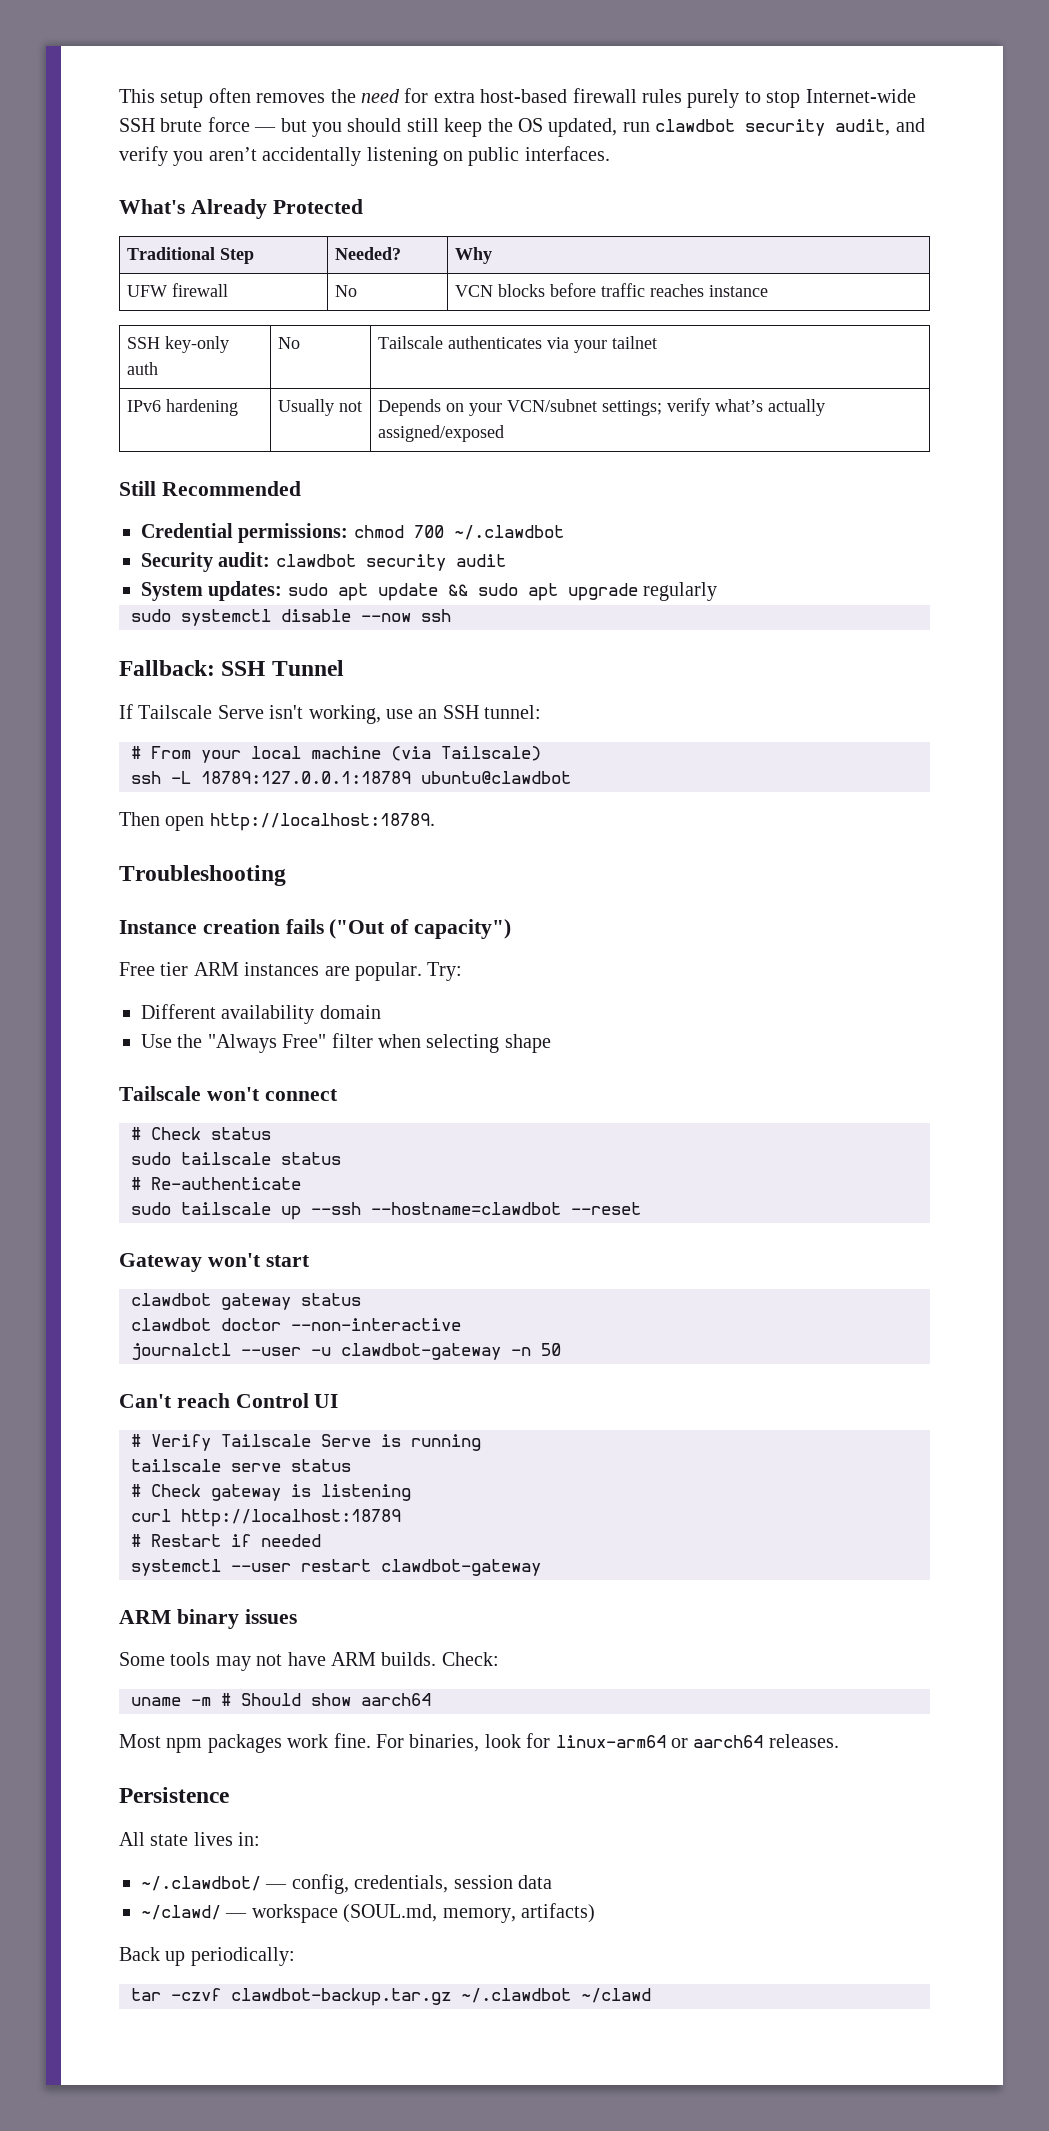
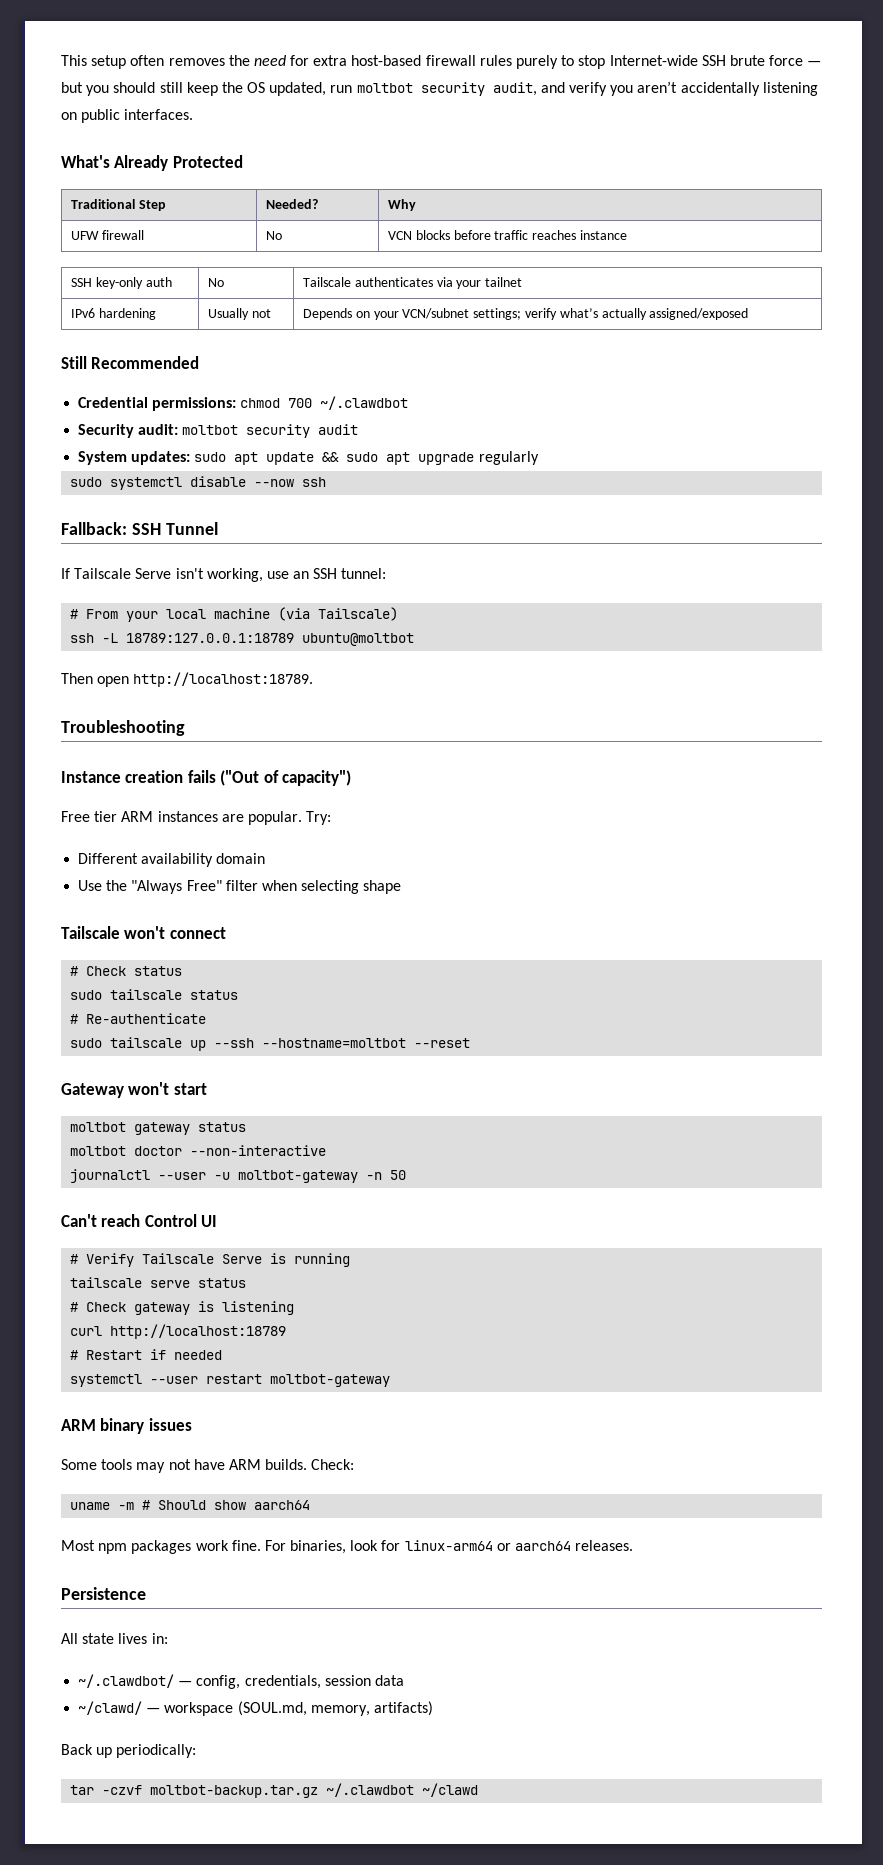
- This setup often removes the need for extra host-based firewall rules purely to stop Internet-wide SSH brute force — but you should still keep the OS updated, run clawdbot security audit, and verify you aren’t accidentally listening on public interfaces.
+ This setup often removes the need for extra host-based firewall rules purely to stop Internet-wide SSH brute force — but you should still keep the OS updated, run moltbot security audit, and verify you aren’t accidentally listening on public interfaces.
- Security audit: clawdbot security audit
+ Security audit: moltbot security audit
- ssh -L 18789:127.0.0.1:18789 ubuntu@clawdbot
+ ssh -L 18789:127.0.0.1:18789 ubuntu@moltbot
- sudo tailscale up --ssh --hostname=clawdbot --reset
+ sudo tailscale up --ssh --hostname=moltbot --reset
- clawdbot gateway status
+ moltbot gateway status
- clawdbot doctor --non-interactive
+ moltbot doctor --non-interactive
- journalctl --user -u clawdbot-gateway -n 50
+ journalctl --user -u moltbot-gateway -n 50
- systemctl --user restart clawdbot-gateway
+ systemctl --user restart moltbot-gateway
- tar -czvf clawdbot-backup.tar.gz ~/.clawdbot ~/clawd
+ tar -czvf moltbot-backup.tar.gz ~/.clawdbot ~/clawd

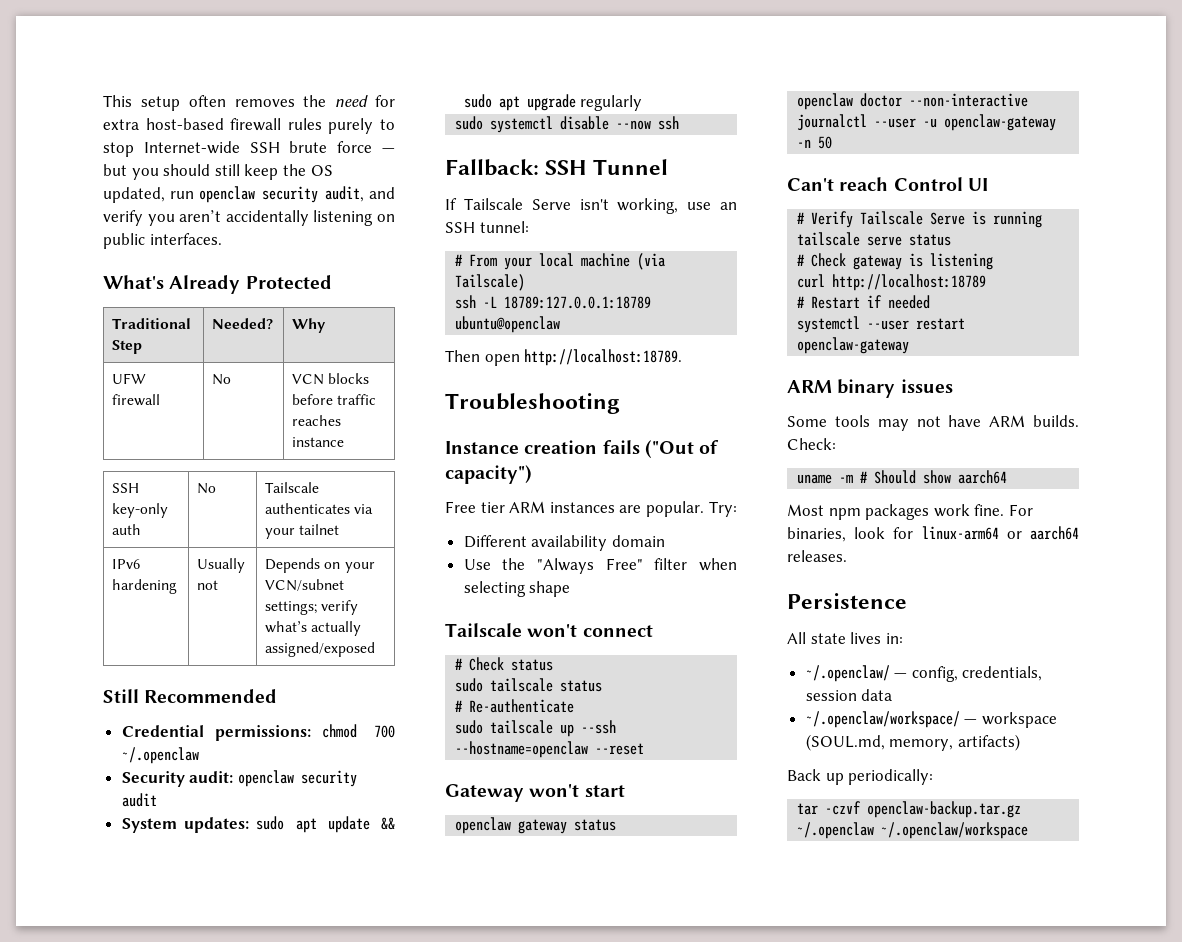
- This setup often removes the need for extra host-based firewall rules purely to stop Internet-wide SSH brute force — but you should still keep the OS updated, run moltbot security audit, and verify you aren’t accidentally listening on public interfaces.
+ This setup often removes the need for extra host-based firewall rules purely to stop Internet-wide SSH brute force — but you should still keep the OS updated, run openclaw security audit, and verify you aren’t accidentally listening on public interfaces.
- Credential permissions: chmod 700 ~/.clawdbot
+ Credential permissions: chmod 700 ~/.openclaw
- Security audit: moltbot security audit
+ Security audit: openclaw security audit
- ssh -L 18789:127.0.0.1:18789 ubuntu@moltbot
+ ssh -L 18789:127.0.0.1:18789 ubuntu@openclaw
- sudo tailscale up --ssh --hostname=moltbot --reset
+ sudo tailscale up --ssh --hostname=openclaw --reset
- moltbot gateway status
+ openclaw gateway status
- moltbot doctor --non-interactive
+ openclaw doctor --non-interactive
- journalctl --user -u moltbot-gateway -n 50
+ journalctl --user -u openclaw-gateway -n 50
- systemctl --user restart moltbot-gateway
+ systemctl --user restart openclaw-gateway
- ~/.clawdbot/ — config, credentials, session data
+ ~/.openclaw/ — config, credentials, session data
- ~/clawd/ — workspace (SOUL.md, memory, artifacts)
+ ~/.openclaw/workspace/ — workspace (SOUL.md, memory, artifacts)
- tar -czvf moltbot-backup.tar.gz ~/.clawdbot ~/clawd
+ tar -czvf openclaw-backup.tar.gz ~/.openclaw ~/.openclaw/workspace

